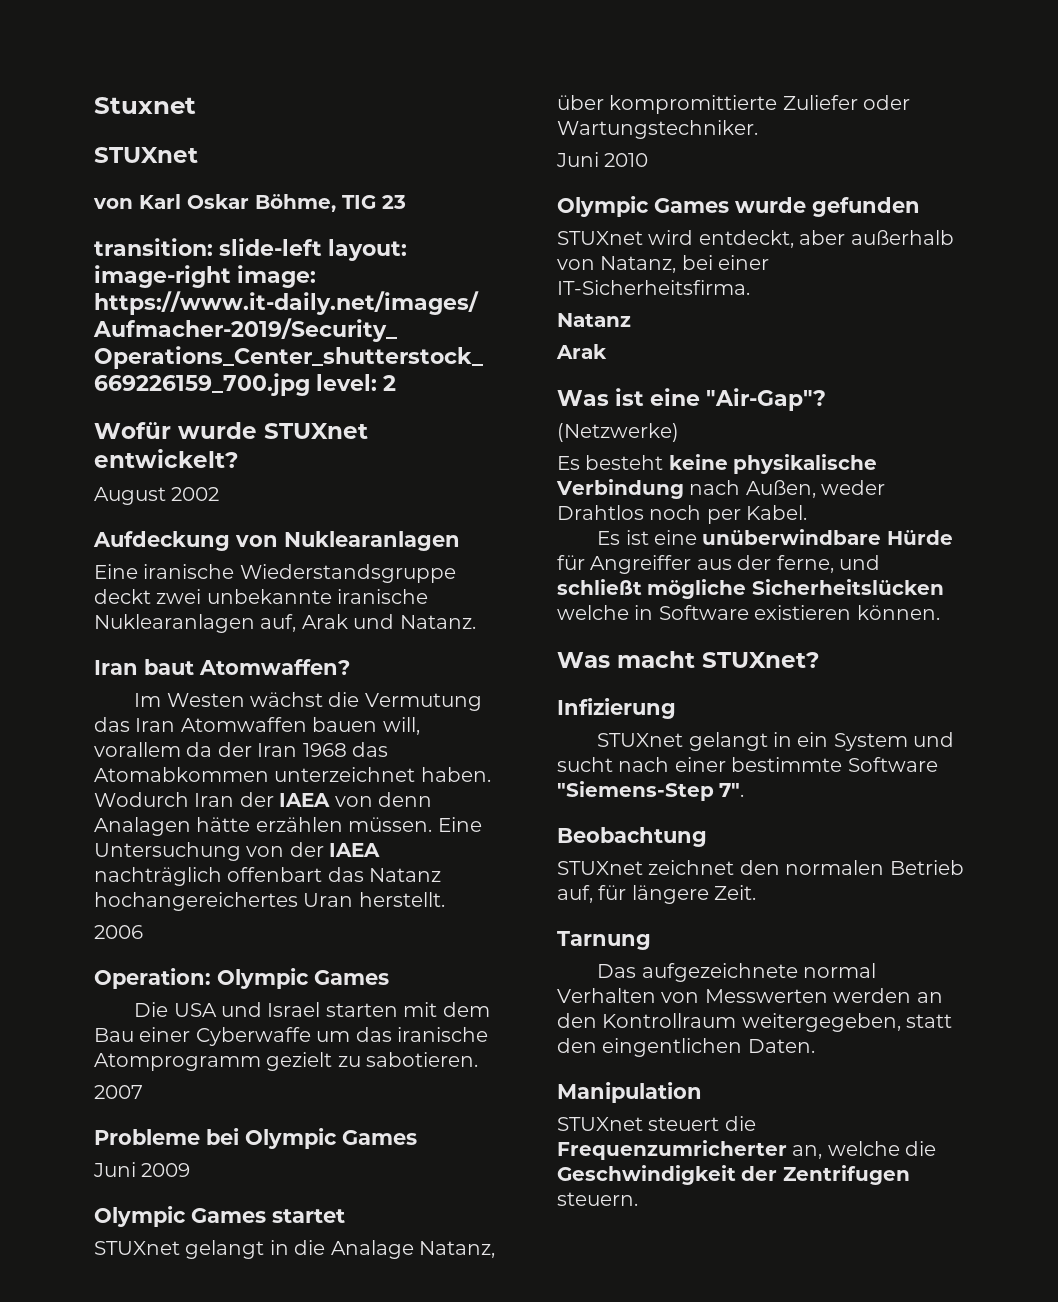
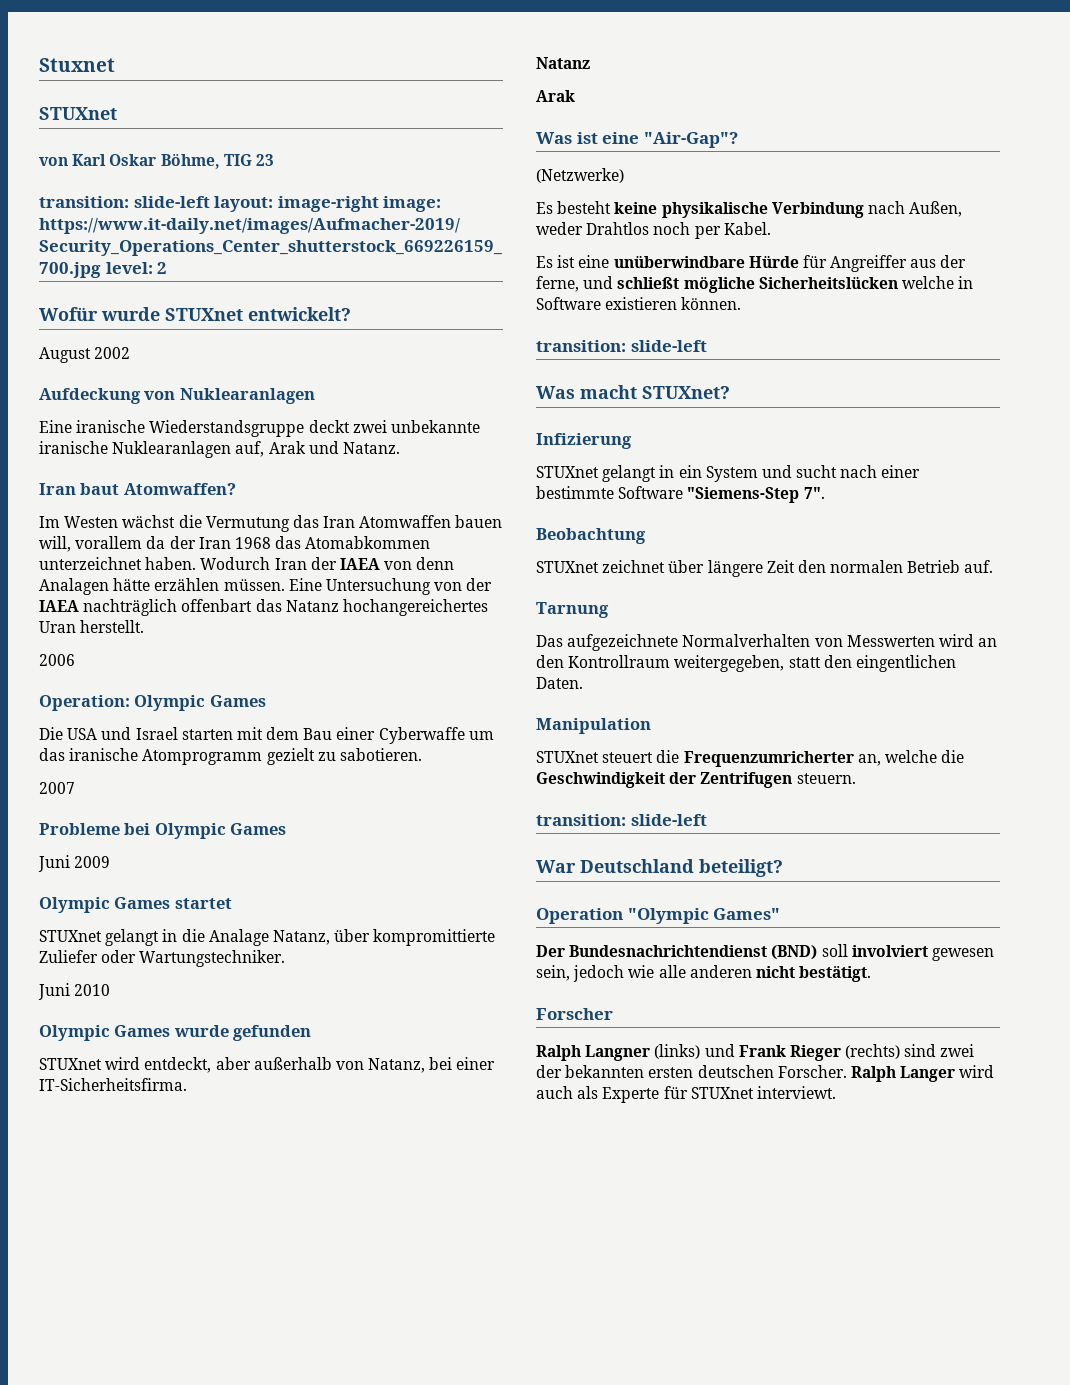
  Es ist eine unüberwindbare Hürde für Angreiffer aus der ferne, und schließt mögliche Sicherheitslücken welche in Software existieren können.
+ transition: slide-left
- STUXnet zeichnet den normalen Betrieb auf, für längere Zeit.
+ STUXnet zeichnet über längere Zeit den normalen Betrieb auf.
- Das aufgezeichnete normal Verhalten von Messwerten werden an den Kontrollraum weitergegeben, statt den eingentlichen Daten.
+ Das aufgezeichnete Normalverhalten von Messwerten wird an den Kontrollraum weitergegeben, statt den eingentlichen Daten.
  STUXnet steuert die Frequenzumricherter an, welche die Geschwindigkeit der Zentrifugen steuern.
+ transition: slide-left
+ War Deutschland beteiligt?
+ Operation "Olympic Games"
+ Der Bundesnachrichtendienst (BND) soll involviert gewesen sein, jedoch wie alle anderen nicht bestätigt.
+ Forscher
+ Ralph Langner (links) und Frank Rieger (rechts) sind zwei der bekannten ersten deutschen Forscher. Ralph Langer wird auch als Experte für STUXnet interviewt.

